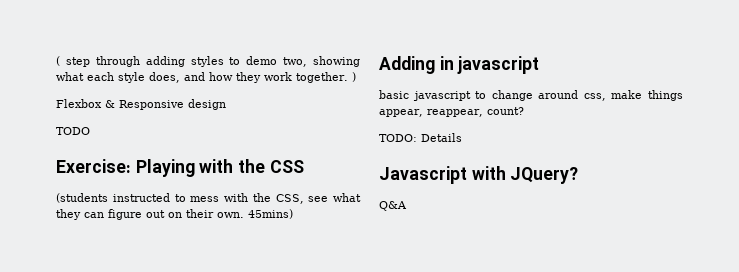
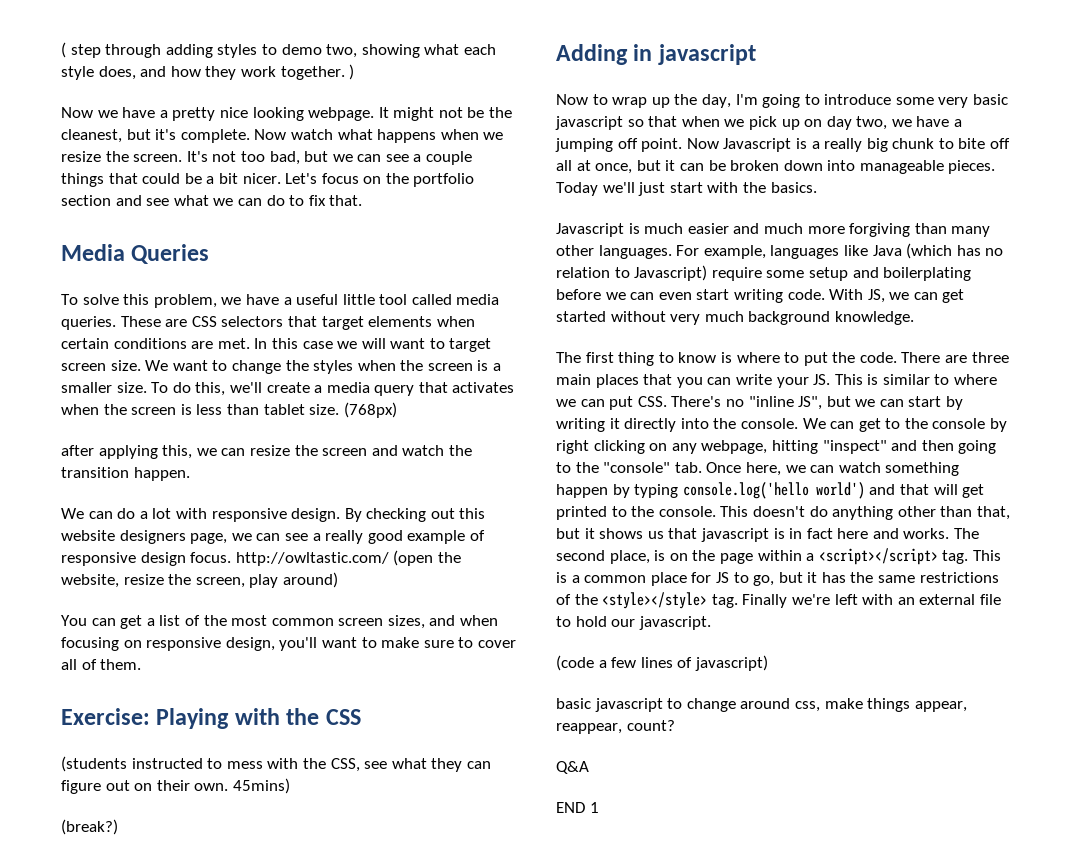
- Flexbox & Responsive design
- TODO
+ Now we have a pretty nice looking webpage. It might not be the cleanest, but it's complete. Now watch what happens when we resize the screen. It's not too bad, but we can see a couple things that could be a bit nicer. Let's focus on the portfolio section and see what we can do to fix that.
+ Media Queries
+ To solve this problem, we have a useful little tool called media queries. These are CSS selectors that target elements when certain conditions are met. In this case we will want to target screen size. We want to change the styles when the screen is a smaller size. To do this, we'll create a media query that activates when the screen is less than tablet size. (768px)
+ after applying this, we can resize the screen and watch the transition happen.
+ We can do a lot with responsive design. By checking out this website designers page, we can see a really good example of responsive design focus. http://owltastic.com/ (open the website, resize the screen, play around)
+ You can get a list of the most common screen sizes, and when focusing on responsive design, you'll want to make sure to cover all of them.
+ (break?)
+ Now to wrap up the day, I'm going to introduce some very basic javascript so that when we pick up on day two, we have a jumping off point. Now Javascript is a really big chunk to bite off all at once, but it can be broken down into manageable pieces. Today we'll just start with the basics.
+ Javascript is much easier and much more forgiving than many other languages. For example, languages like Java (which has no relation to Javascript) require some setup and boilerplating before we can even start writing code. With JS, we can get started without very much background knowledge.
+ The first thing to know is where to put the code. There are three main places that you can write your JS. This is similar to where we can put CSS. There's no "inline JS", but we can start by writing it directly into the console. We can get to the console by right clicking on any webpage, hitting "inspect" and then going to the "console" tab. Once here, we can watch something happen by typing console.log('hello world') and that will get printed to the console. This doesn't do anything other than that, but it shows us that javascript is in fact here and works. The second place, is on the page within a <script></script> tag. This is a common place for JS to go, but it has the same restrictions of the <style></style> tag. Finally we're left with an external file to hold our javascript.
+ (code a few lines of javascript)
- TODO: Details
- Javascript with JQuery?
  Q&A
+ END 1

